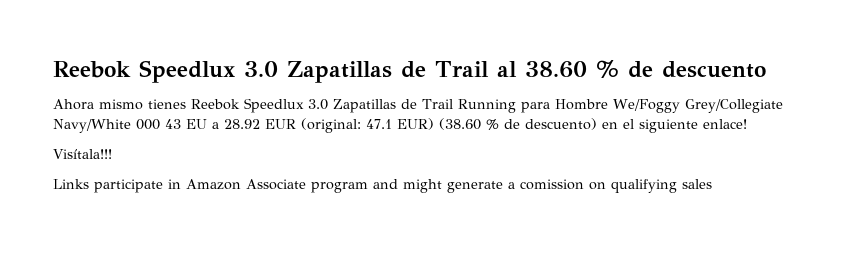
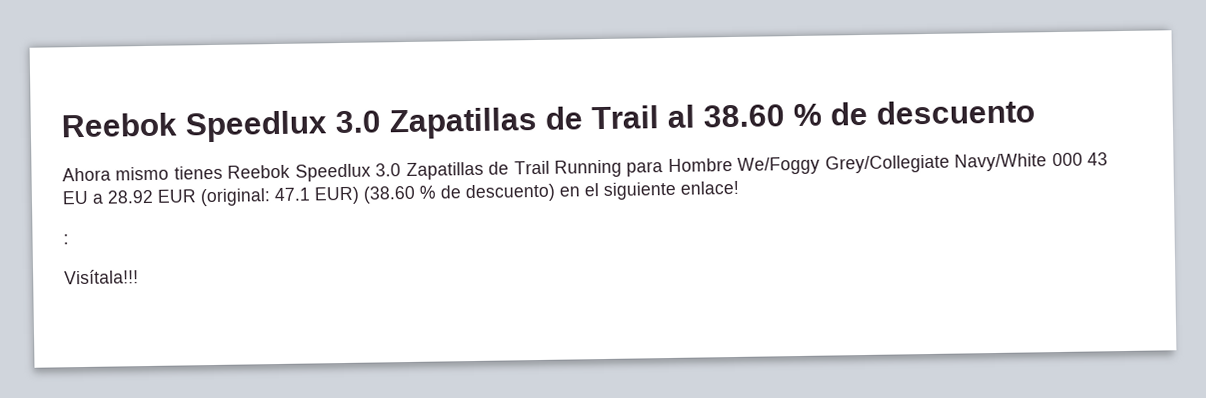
+ :
- Links participate in Amazon Associate program and might generate a comission on qualifying sales

